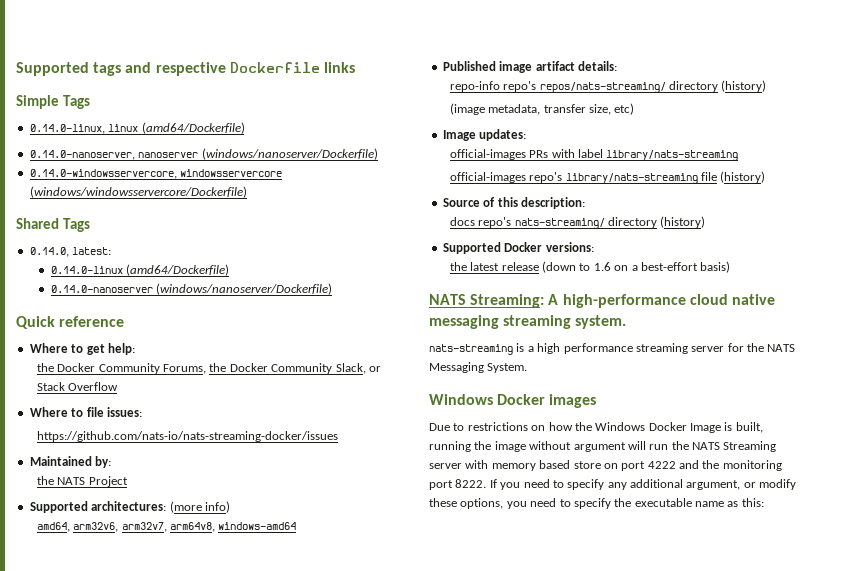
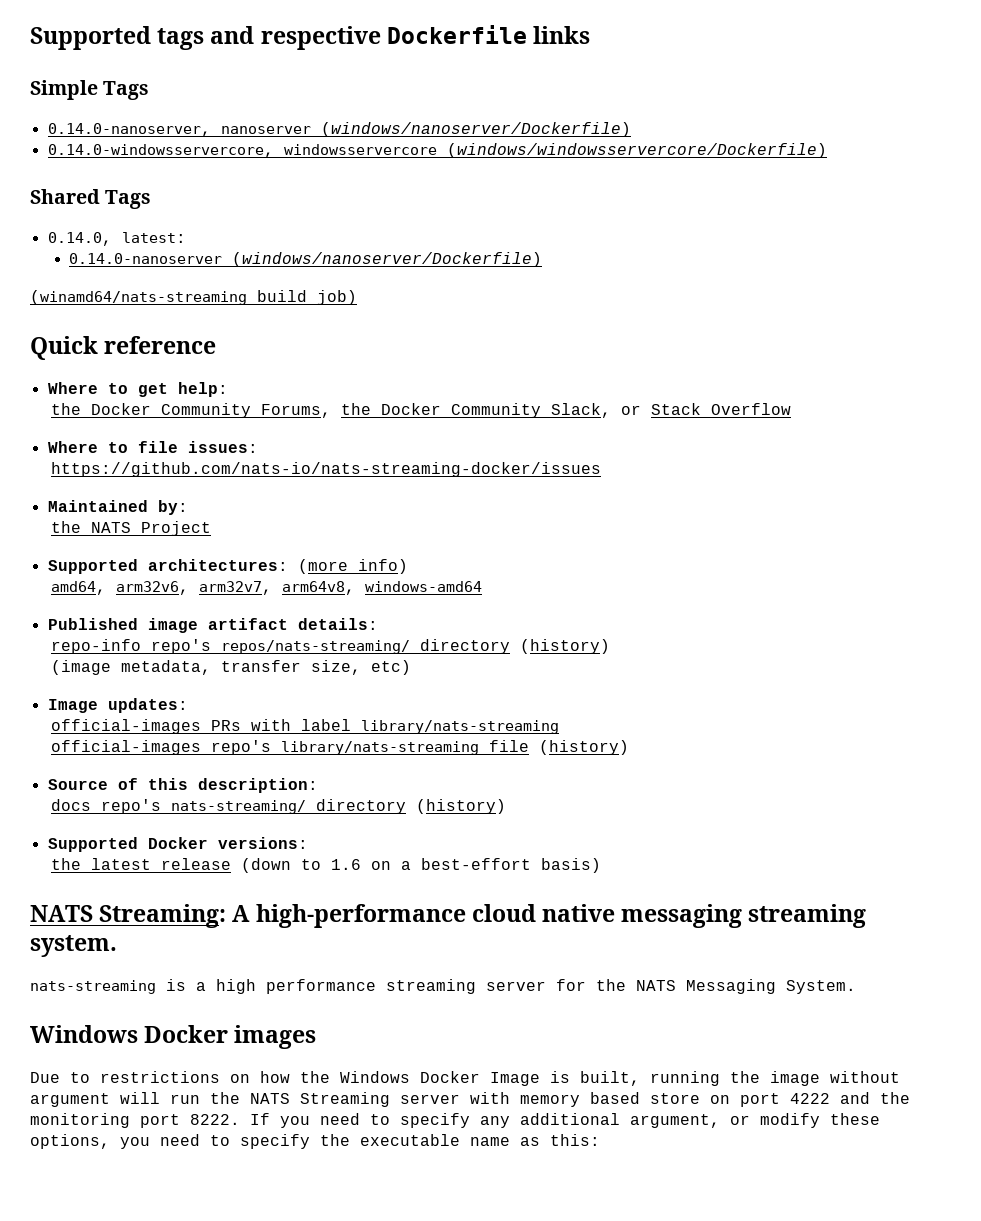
- 0.14.0-linux, linux (amd64/Dockerfile)
- 0.14.0-linux (amd64/Dockerfile)
+ (winamd64/nats-streaming build job)

